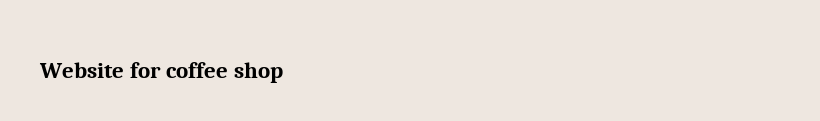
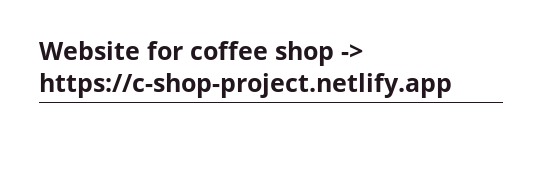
- Website for coffee shop
+ Website for coffee shop -> https://c-shop-project.netlify.app

